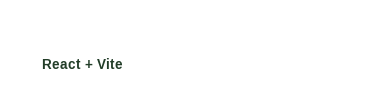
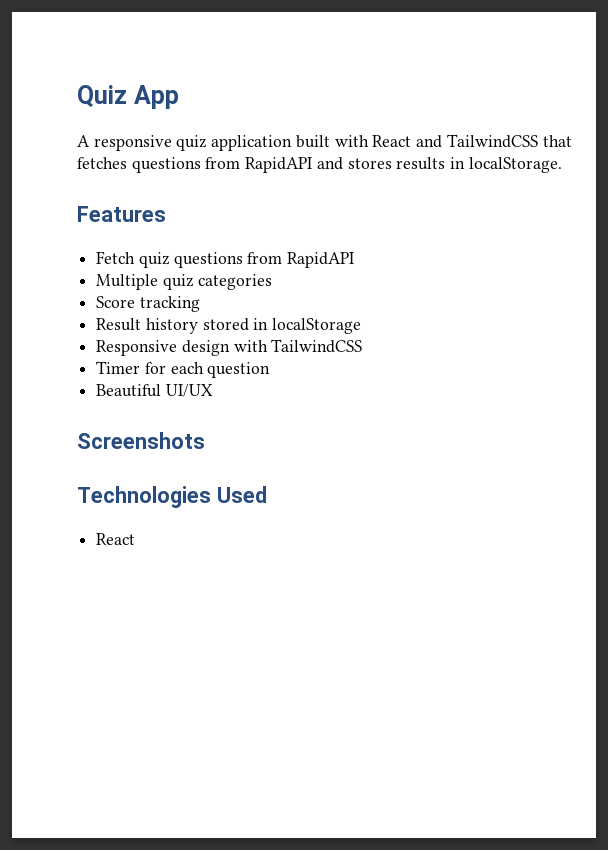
- React + Vite
+ Quiz App
+ A responsive quiz application built with React and TailwindCSS that fetches questions from RapidAPI and stores results in localStorage.
+ Features
+ Fetch quiz questions from RapidAPI
+ Multiple quiz categories
+ Score tracking
+ Result history stored in localStorage
+ Responsive design with TailwindCSS
+ Timer for each question
+ Beautiful UI/UX
+ Screenshots
+ Technologies Used
+ React

